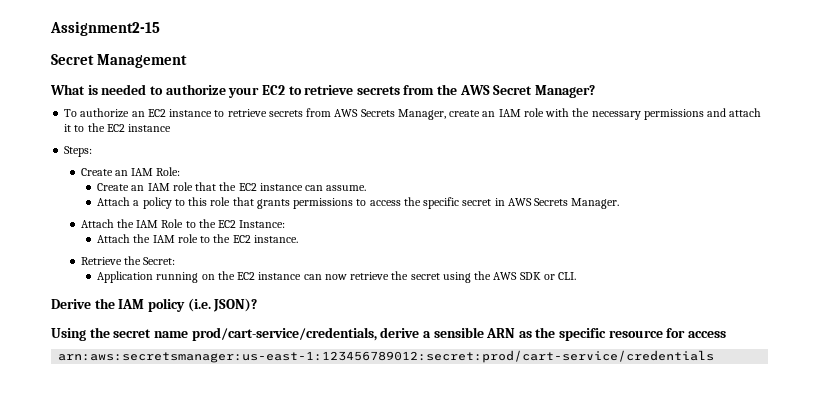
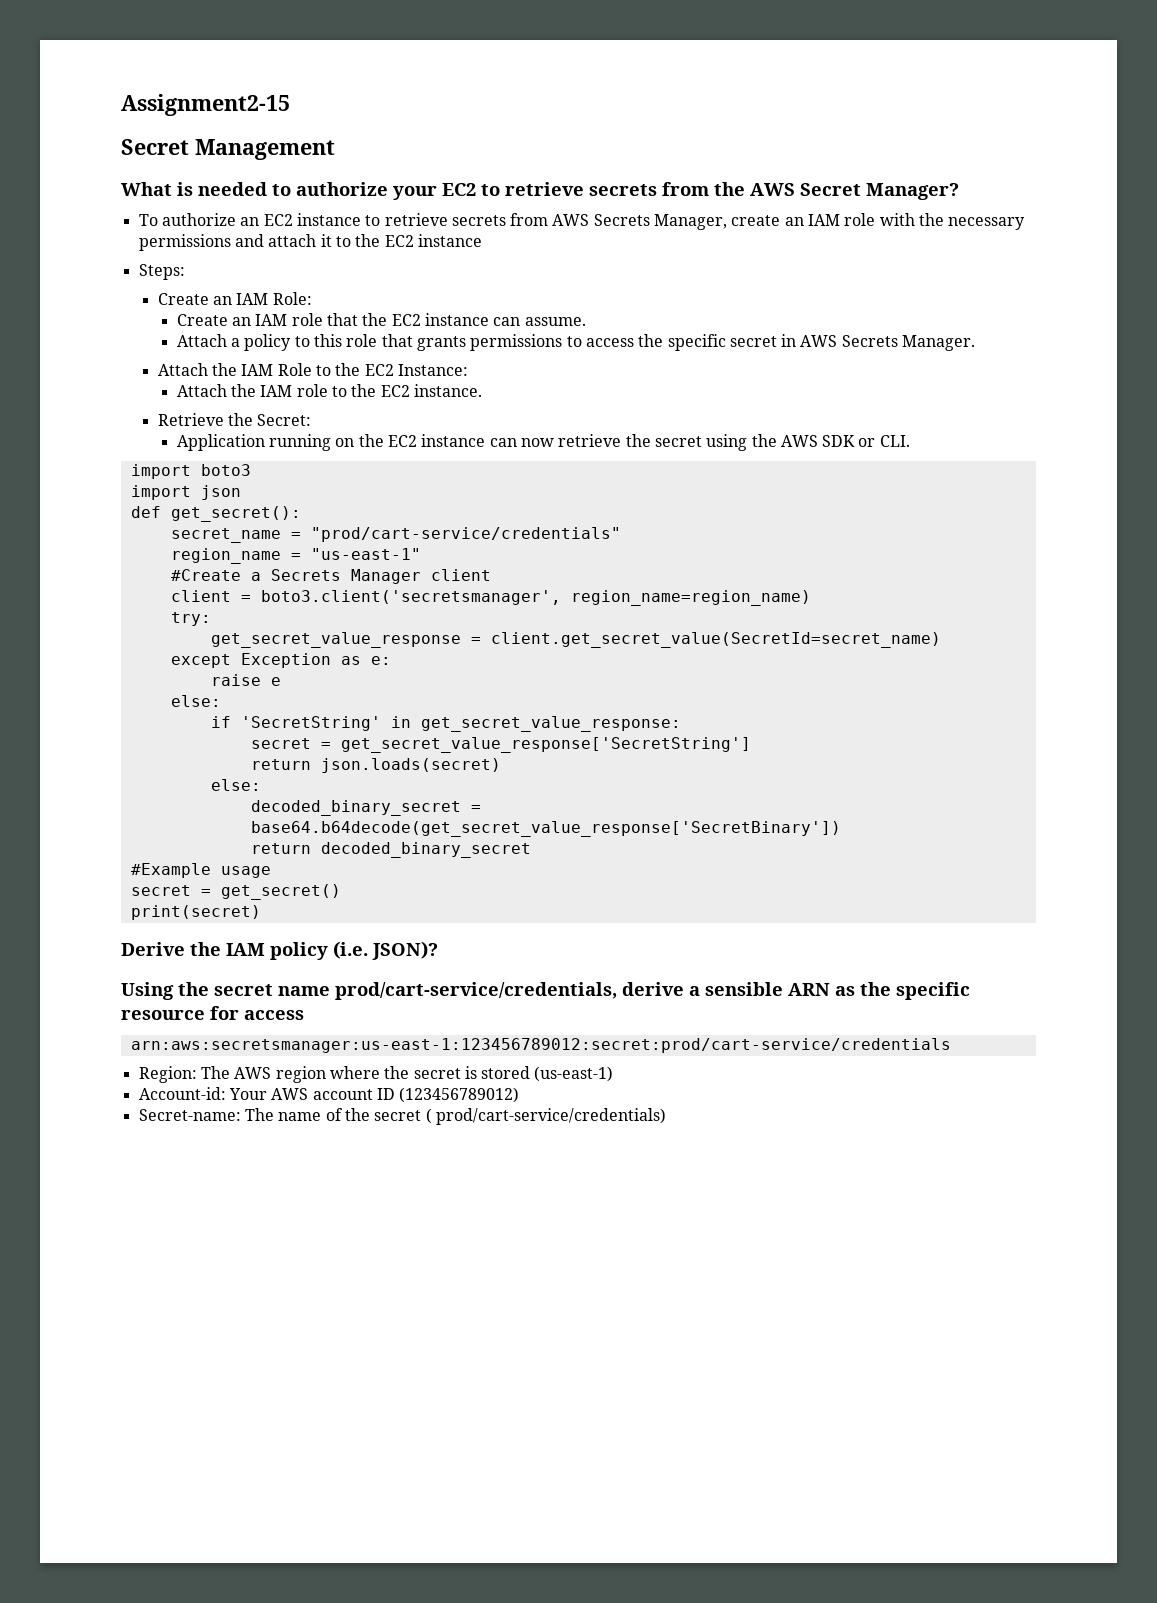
+ import boto3
+ import json
+ def get_secret():
+ secret_name = "prod/cart-service/credentials"
+ region_name = "us-east-1"
+ #Create a Secrets Manager client
+ client = boto3.client('secretsmanager', region_name=region_name)
+ try:
+ get_secret_value_response = client.get_secret_value(SecretId=secret_name)
+ except Exception as e:
+ raise e
+ else:
+ if 'SecretString' in get_secret_value_response:
+ secret = get_secret_value_response['SecretString']
+ return json.loads(secret)
+ else:
+ decoded_binary_secret = base64.b64decode(get_secret_value_response['SecretBinary'])
+ return decoded_binary_secret
+ #Example usage
+ secret = get_secret()
+ print(secret)
+ Region: The AWS region where the secret is stored (us-east-1)
+ Account-id: Your AWS account ID (123456789012)
+ Secret-name: The name of the secret ( prod/cart-service/credentials)

